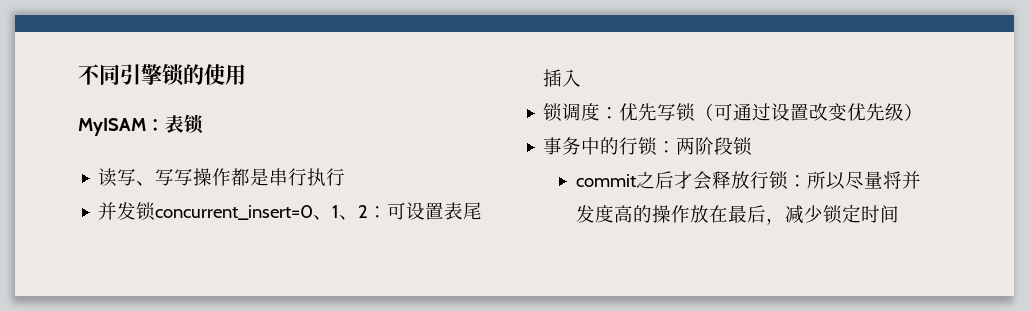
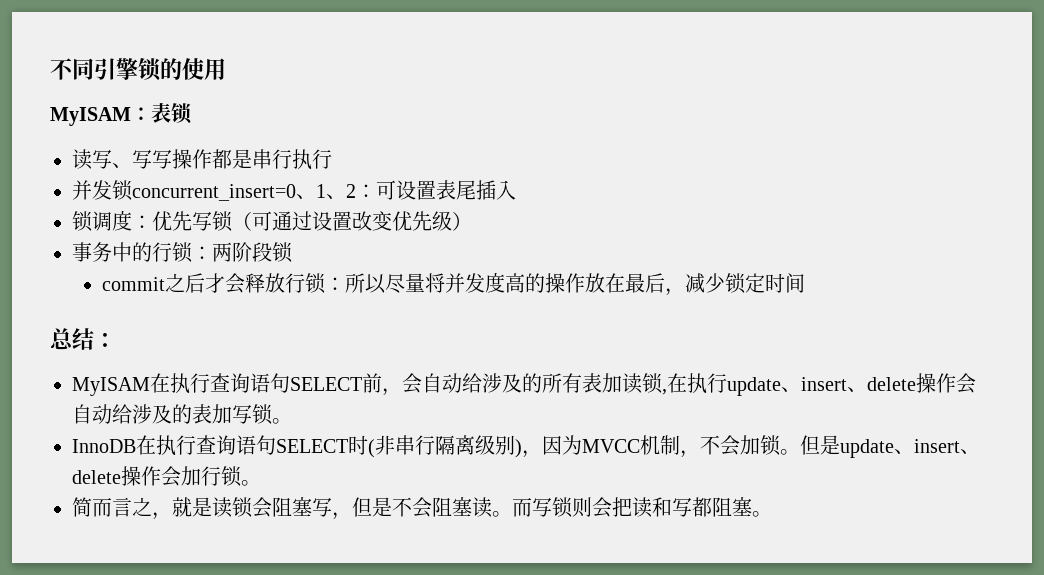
+ 总结：
+ MyISAM在执行查询语句SELECT前，会自动给涉及的所有表加读锁,在执行update、insert、delete操作会自动给涉及的表加写锁。
+ InnoDB在执行查询语句SELECT时(非串行隔离级别)，因为MVCC机制，不会加锁。但是update、insert、delete操作会加行锁。
+ 简而言之，就是读锁会阻塞写，但是不会阻塞读。而写锁则会把读和写都阻塞。

